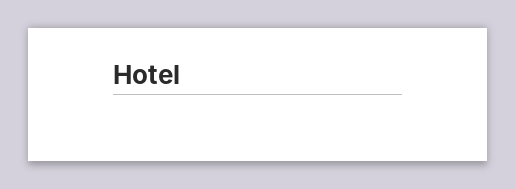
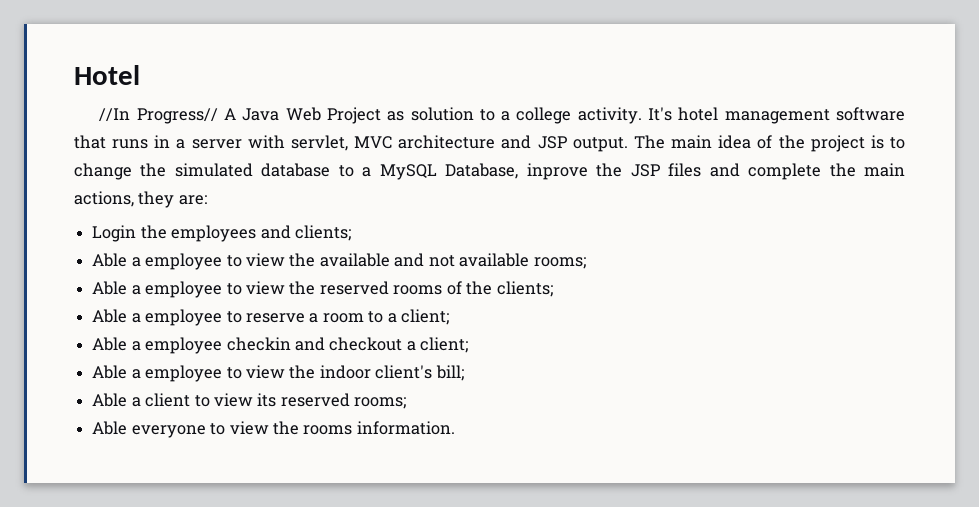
+ //In Progress// A Java Web Project as solution to a college activity. It's hotel management software that runs in a server with servlet, MVC architecture and JSP output. The main idea of the project is to change the simulated database to a MySQL Database, inprove the JSP files and complete the main actions, they are:
+ Login the employees and clients;
+ Able a employee to view the available and not available rooms;
+ Able a employee to view the reserved rooms of the clients;
+ Able a employee to reserve a room to a client;
+ Able a employee checkin and checkout a client;
+ Able a employee to view the indoor client's bill;
+ Able a client to view its reserved rooms;
+ Able everyone to view the rooms information.

